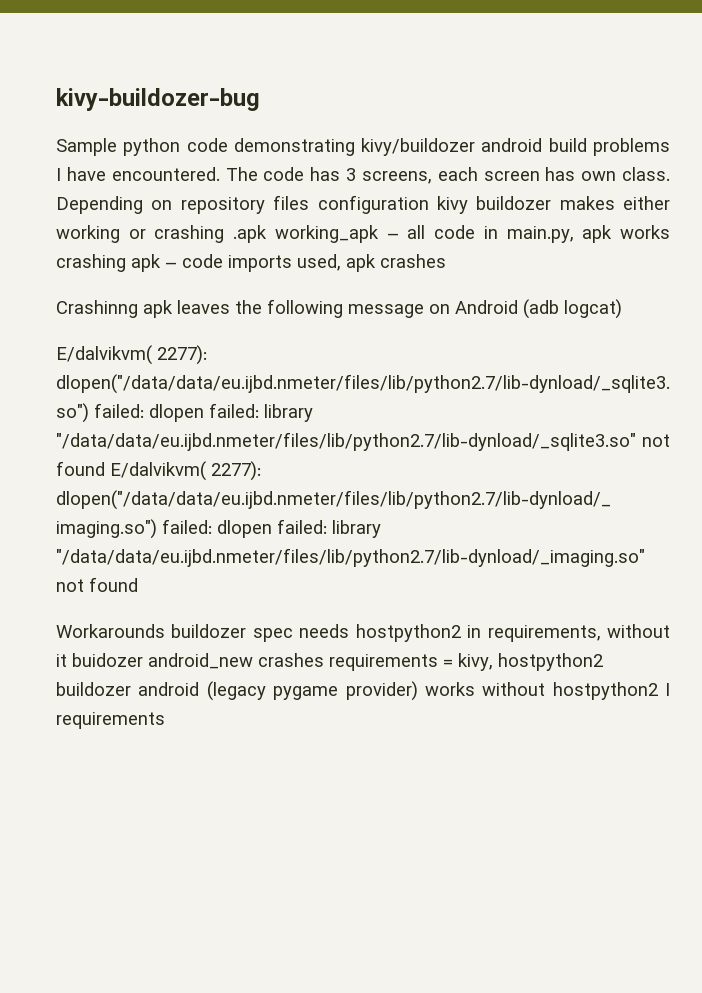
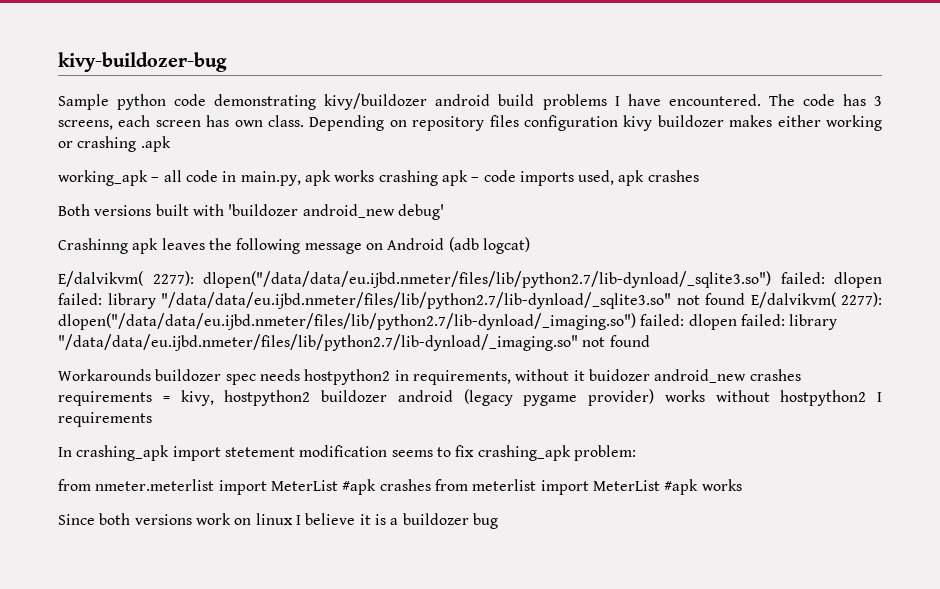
- Depending on repository files configuration kivy buildozer makes either working or crashing .apk working_apk – all code in main.py, apk works crashing apk – code imports used, apk crashes
+ Depending on repository files configuration kivy buildozer makes either working or crashing .apk
+ working_apk – all code in main.py, apk works crashing apk – code imports used, apk crashes
+ Both versions built with 'buildozer android_new debug'
+ In crashing_apk import stetement modification seems to fix crashing_apk problem:
+ from nmeter.meterlist import MeterList #apk crashes from meterlist import MeterList #apk works
+ Since both versions work on linux I believe it is a buildozer bug

